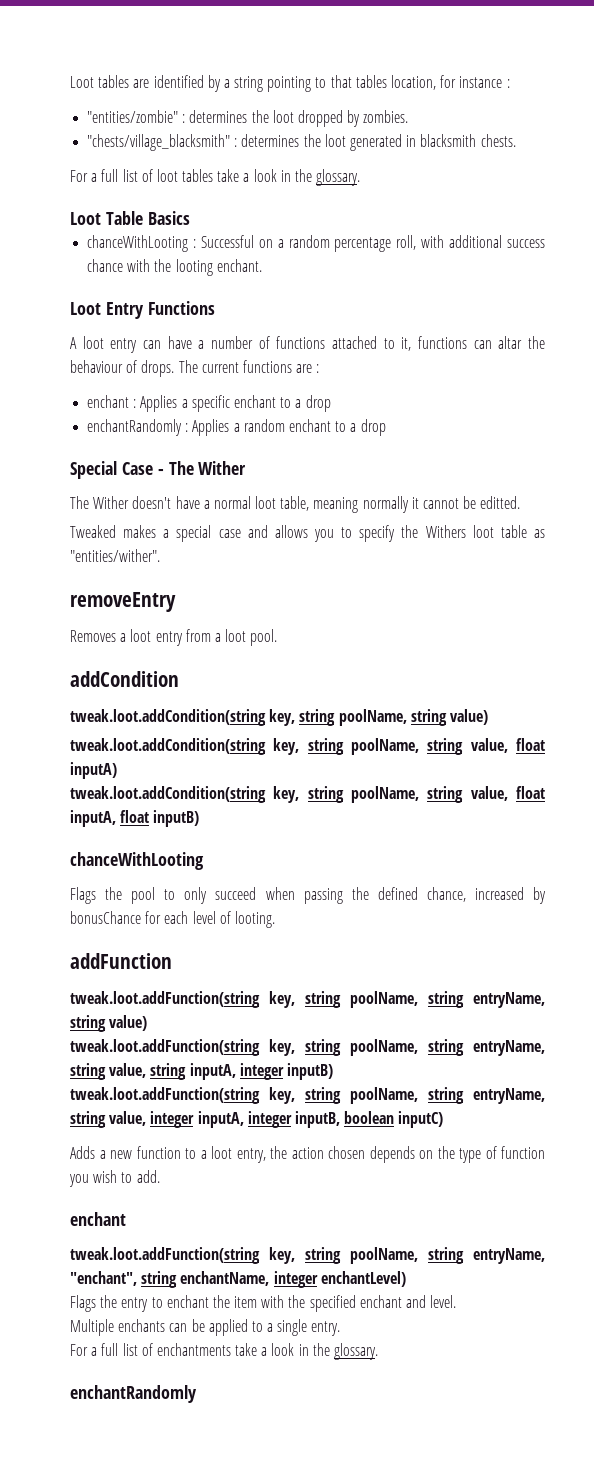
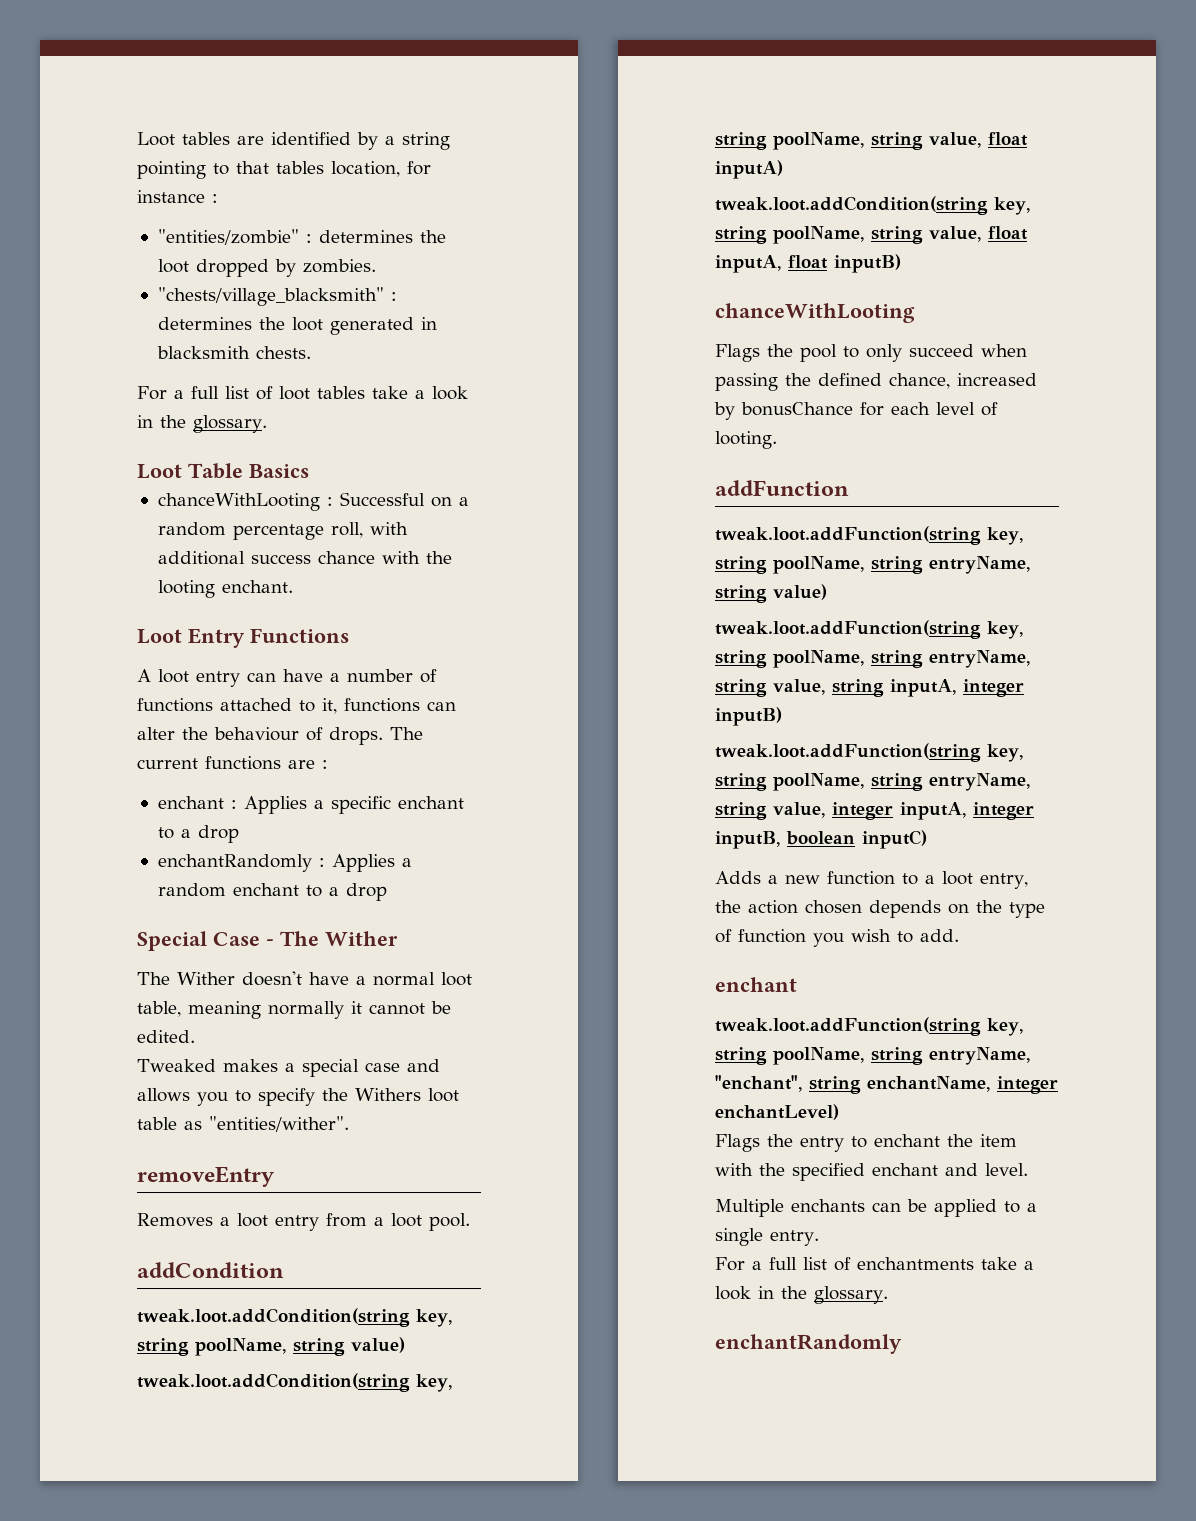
- A loot entry can have a number of functions attached to it, functions can altar the behaviour of drops.
+ A loot entry can have a number of functions attached to it, functions can alter the behaviour of drops.
- The Wither doesn't have a normal loot table, meaning normally it cannot be editted.
+ The Wither doesn't have a normal loot table, meaning normally it cannot be edited.

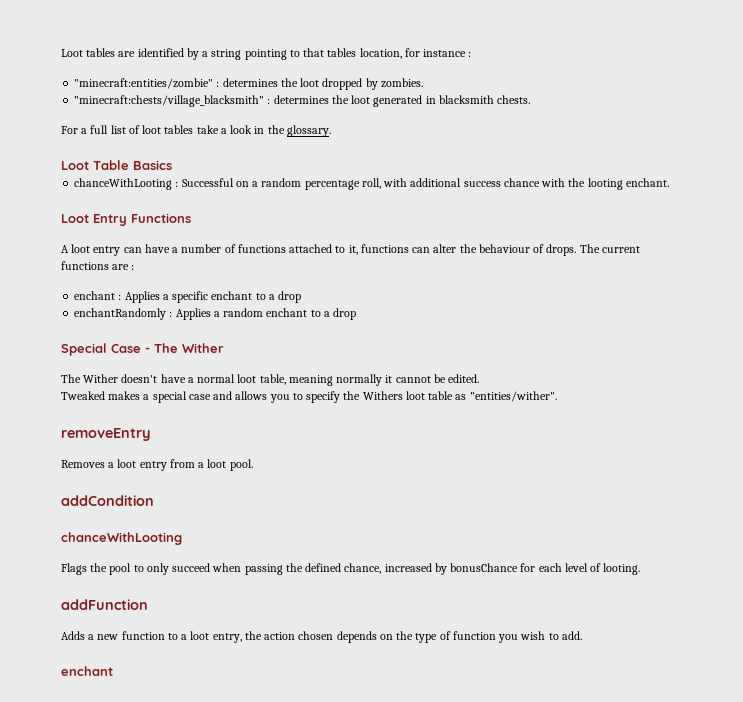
- "entities/zombie" : determines the loot dropped by zombies.
+ "minecraft:entities/zombie" : determines the loot dropped by zombies.
- "chests/village_blacksmith" : determines the loot generated in blacksmith chests.
+ "minecraft:chests/village_blacksmith" : determines the loot generated in blacksmith chests.
- tweak.loot.addCondition(string key, string poolName, string value)
- tweak.loot.addCondition(string key, string poolName, string value, float inputA)
- tweak.loot.addCondition(string key, string poolName, string value, float inputA, float inputB)
- tweak.loot.addFunction(string key, string poolName, string entryName, string value)
- tweak.loot.addFunction(string key, string poolName, string entryName, string value, string inputA, integer inputB)
- tweak.loot.addFunction(string key, string poolName, string entryName, string value, integer inputA, integer inputB, boolean inputC)
- tweak.loot.addFunction(string key, string poolName, string entryName, "enchant", string enchantName, integer enchantLevel)
- Flags the entry to enchant the item with the specified enchant and level.
- Multiple enchants can be applied to a single entry.
- For a full list of enchantments take a look in the glossary.
- enchantRandomly

